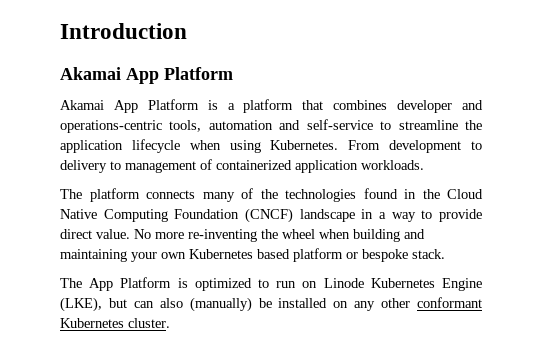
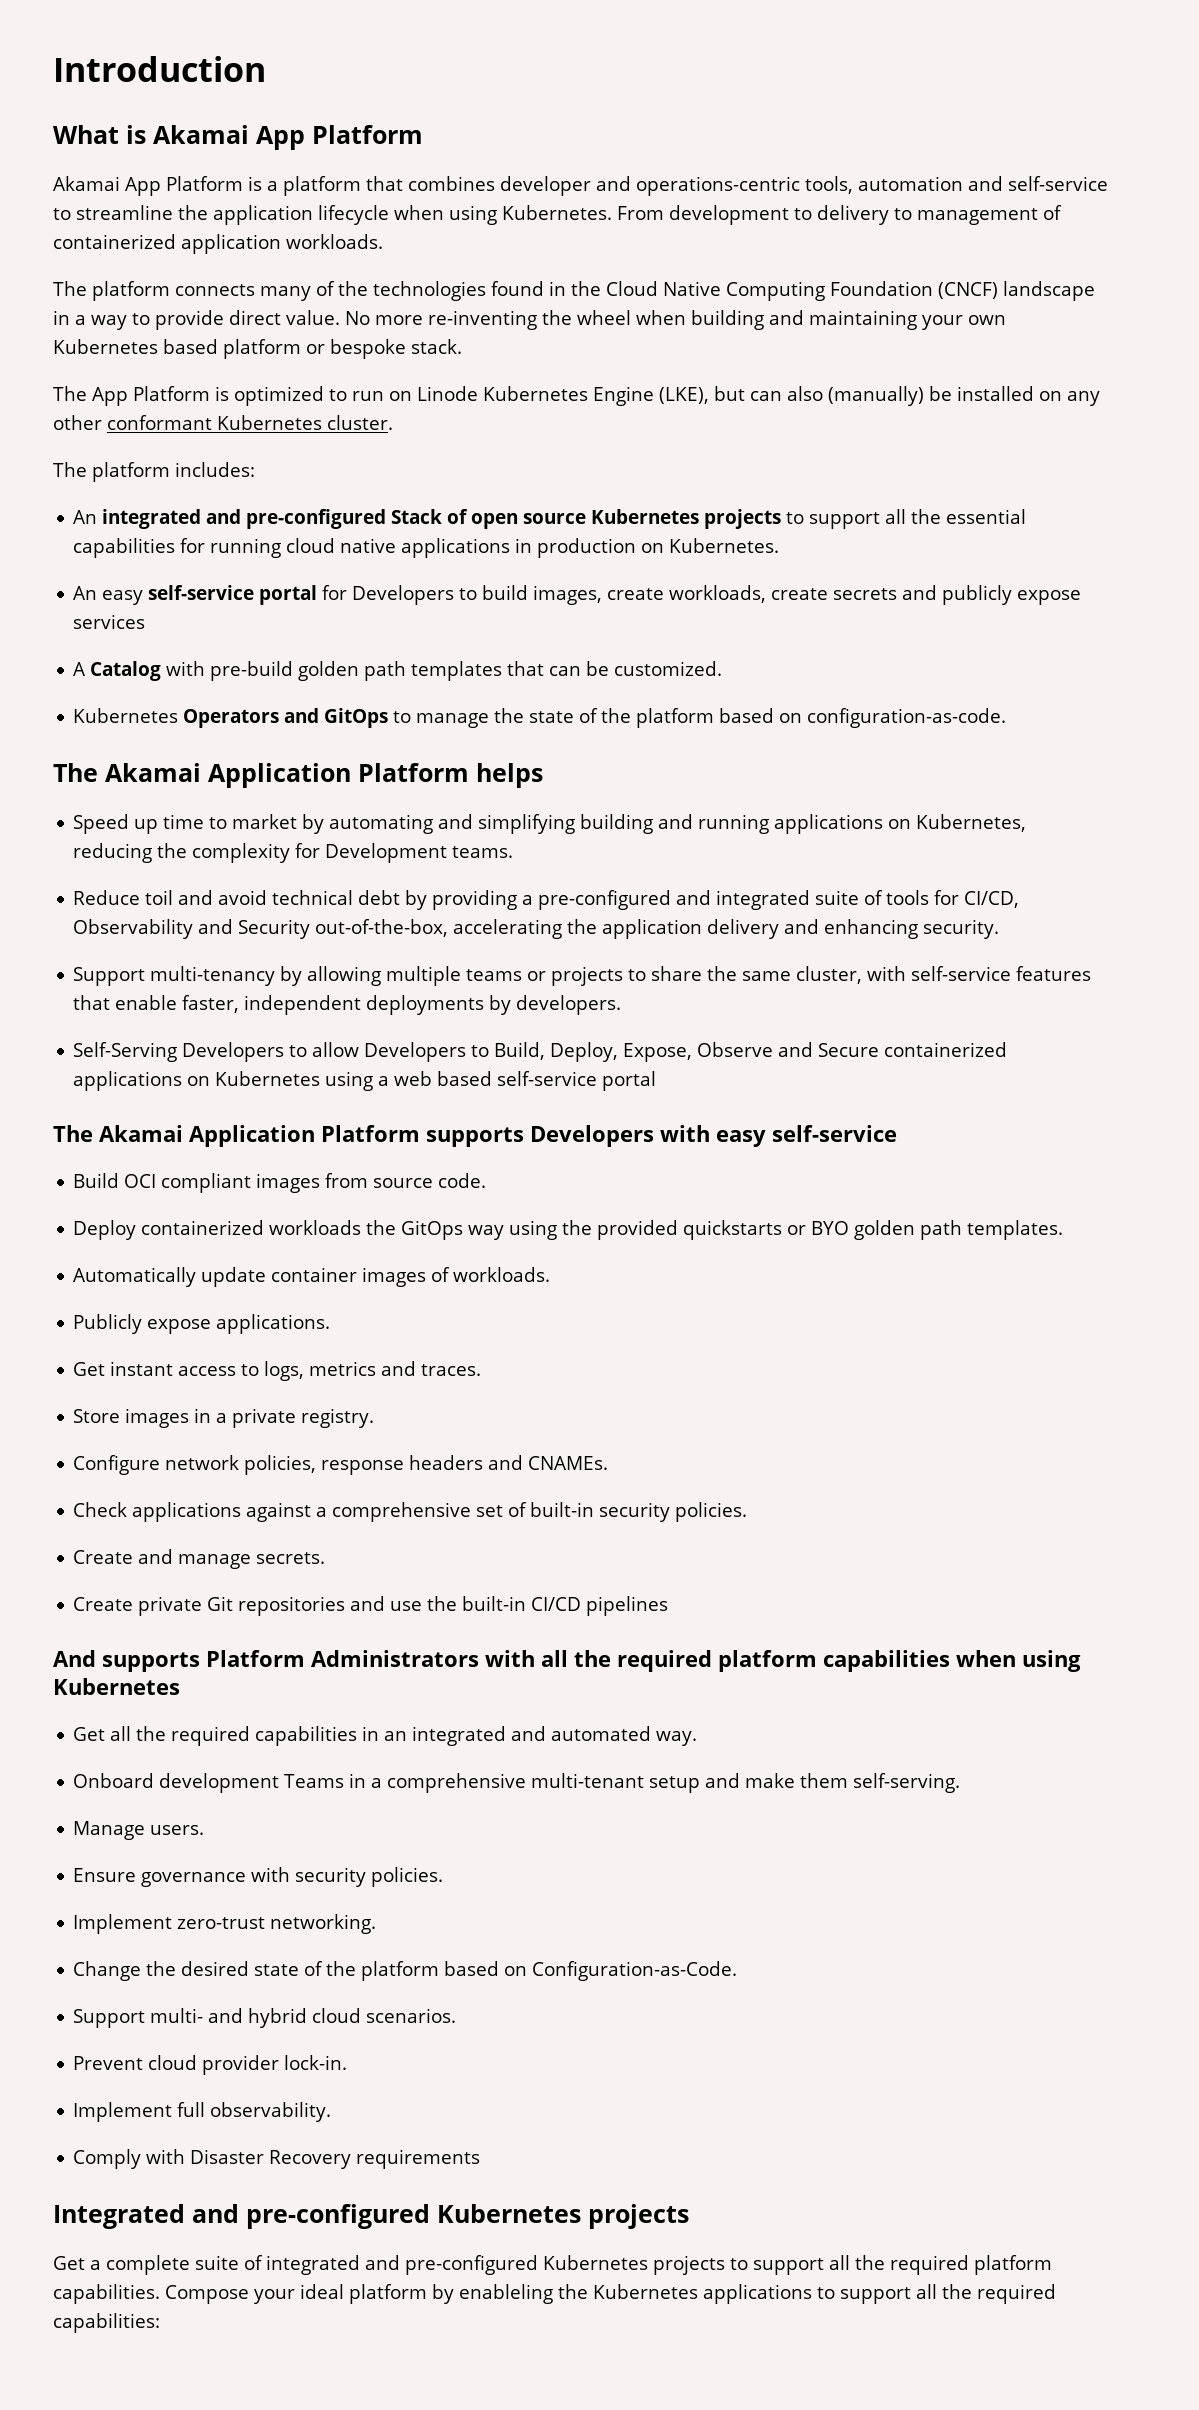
  Introduction
- Akamai App Platform
+ What is Akamai App Platform
+ The platform includes:
+ An integrated and pre-configured Stack of open source Kubernetes projects to support all the essential capabilities for running cloud native applications in production on Kubernetes.
+ An easy self-service portal for Developers to build images, create workloads, create secrets and publicly expose services
+ A Catalog with pre-build golden path templates that can be customized.
+ Kubernetes Operators and GitOps to manage the state of the platform based on configuration-as-code.
+ The Akamai Application Platform helps
+ Speed up time to market by automating and simplifying building and running applications on Kubernetes, reducing the complexity for Development teams.
+ Reduce toil and avoid technical debt by providing a pre-configured and integrated suite of tools for CI/CD, Observability and Security out-of-the-box, accelerating the application delivery and enhancing security.
+ Support multi-tenancy by allowing multiple teams or projects to share the same cluster, with self-service features that enable faster, independent deployments by developers.
+ Self-Serving Developers to allow Developers to Build, Deploy, Expose, Observe and Secure containerized applications on Kubernetes using a web based self-service portal
+ The Akamai Application Platform supports Developers with easy self-service
+ Build OCI compliant images from source code.
+ Deploy containerized workloads the GitOps way using the provided quickstarts or BYO golden path templates.
+ Automatically update container images of workloads.
+ Publicly expose applications.
+ Get instant access to logs, metrics and traces.
+ Store images in a private registry.
+ Configure network policies, response headers and CNAMEs.
+ Check applications against a comprehensive set of built-in security policies.
+ Create and manage secrets.
+ Create private Git repositories and use the built-in CI/CD pipelines
+ And supports Platform Administrators with all the required platform capabilities when using Kubernetes
+ Get all the required capabilities in an integrated and automated way.
+ Onboard development Teams in a comprehensive multi-tenant setup and make them self-serving.
+ Manage users.
+ Ensure governance with security policies.
+ Implement zero-trust networking.
+ Change the desired state of the platform based on Configuration-as-Code.
+ Support multi- and hybrid cloud scenarios.
+ Prevent cloud provider lock-in.
+ Implement full observability.
+ Comply with Disaster Recovery requirements
+ Integrated and pre-configured Kubernetes projects
+ Get a complete suite of integrated and pre-configured Kubernetes projects to support all the required platform capabilities. Compose your ideal platform by enableling the Kubernetes applications to support all the required capabilities:

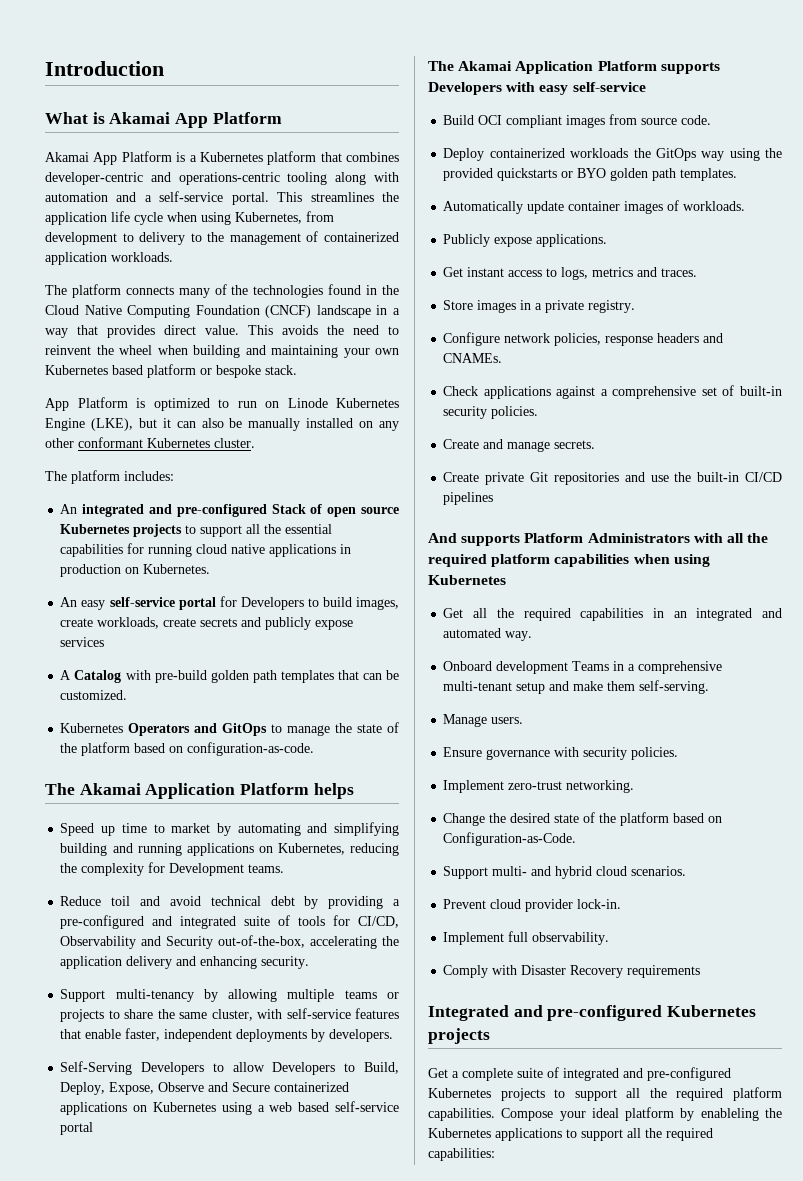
- Akamai App Platform is a platform that combines developer and operations-centric tools, automation and self-service to streamline the application lifecycle when using Kubernetes. From development to delivery to management of containerized application workloads.
+ Akamai App Platform is a Kubernetes platform that combines developer-centric and operations-centric tooling along with automation and a self-service portal. This streamlines the application life cycle when using Kubernetes, from development to delivery to the management of containerized application workloads.
- The platform connects many of the technologies found in the Cloud Native Computing Foundation (CNCF) landscape in a way to provide direct value. No more re-inventing the wheel when building and maintaining your own Kubernetes based platform or bespoke stack.
+ The platform connects many of the technologies found in the Cloud Native Computing Foundation (CNCF) landscape in a way that provides direct value. This avoids the need to reinvent the wheel when building and maintaining your own Kubernetes based platform or bespoke stack.
- The App Platform is optimized to run on Linode Kubernetes Engine (LKE), but can also (manually) be installed on any other conformant Kubernetes cluster.
+ App Platform is optimized to run on Linode Kubernetes Engine (LKE), but it can also be manually installed on any other conformant Kubernetes cluster.

